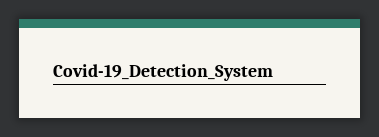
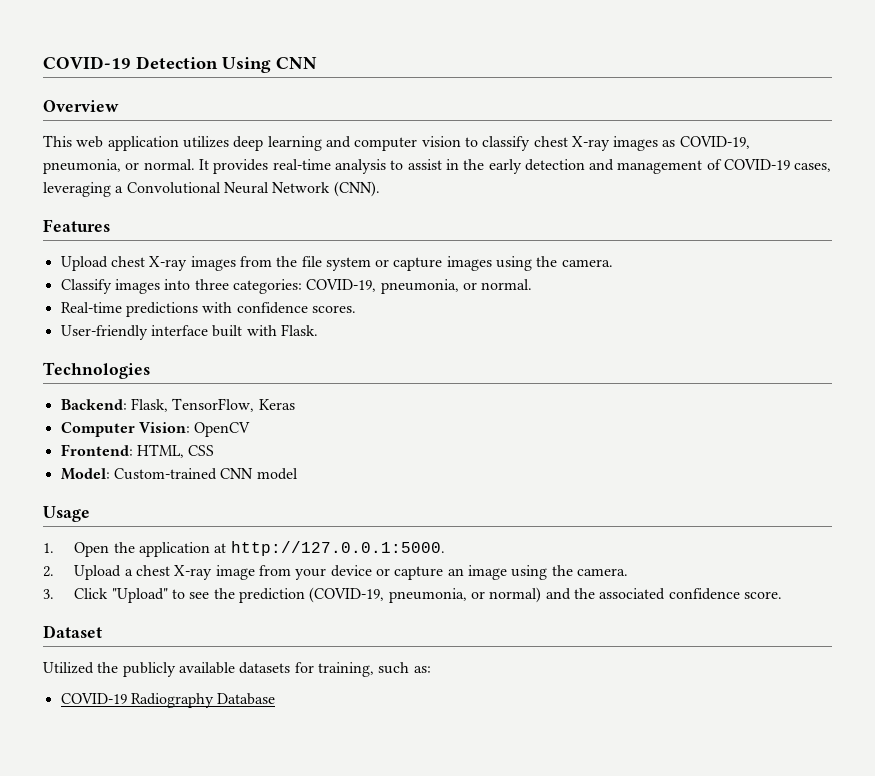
- Covid-19_Detection_System
+ COVID-19 Detection Using CNN
+ Overview
+ This web application utilizes deep learning and computer vision to classify chest X-ray images as COVID-19, pneumonia, or normal. It provides real-time analysis to assist in the early detection and management of COVID-19 cases, leveraging a Convolutional Neural Network (CNN).
+ Features
+ Upload chest X-ray images from the file system or capture images using the camera.
+ Classify images into three categories: COVID-19, pneumonia, or normal.
+ Real-time predictions with confidence scores.
+ User-friendly interface built with Flask.
+ Technologies
+ Backend: Flask, TensorFlow, Keras
+ Computer Vision: OpenCV
+ Frontend: HTML, CSS
+ Model: Custom-trained CNN model
+ Usage
+ 1. Open the application at http://127.0.0.1:5000.
+ 2. Upload a chest X-ray image from your device or capture an image using the camera.
+ 3. Click "Upload" to see the prediction (COVID-19, pneumonia, or normal) and the associated confidence score.
+ Dataset
+ Utilized the publicly available datasets for training, such as:
+ COVID-19 Radiography Database

